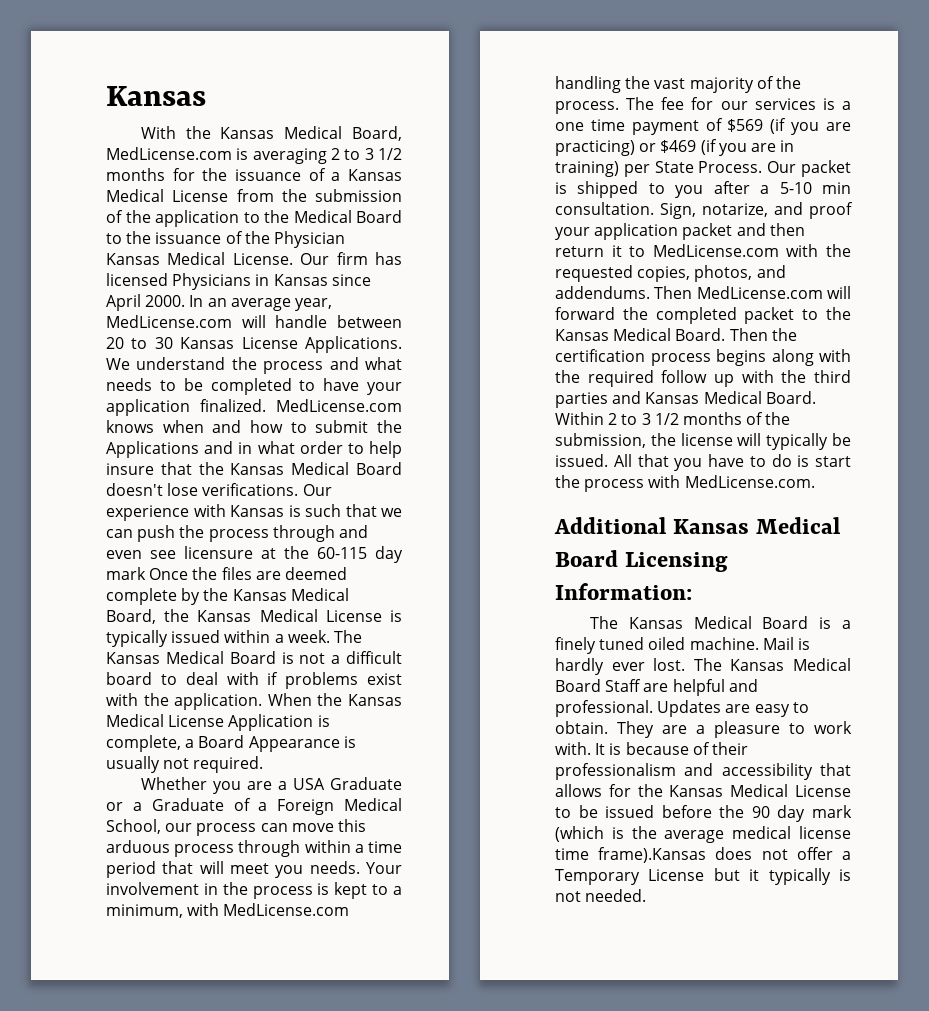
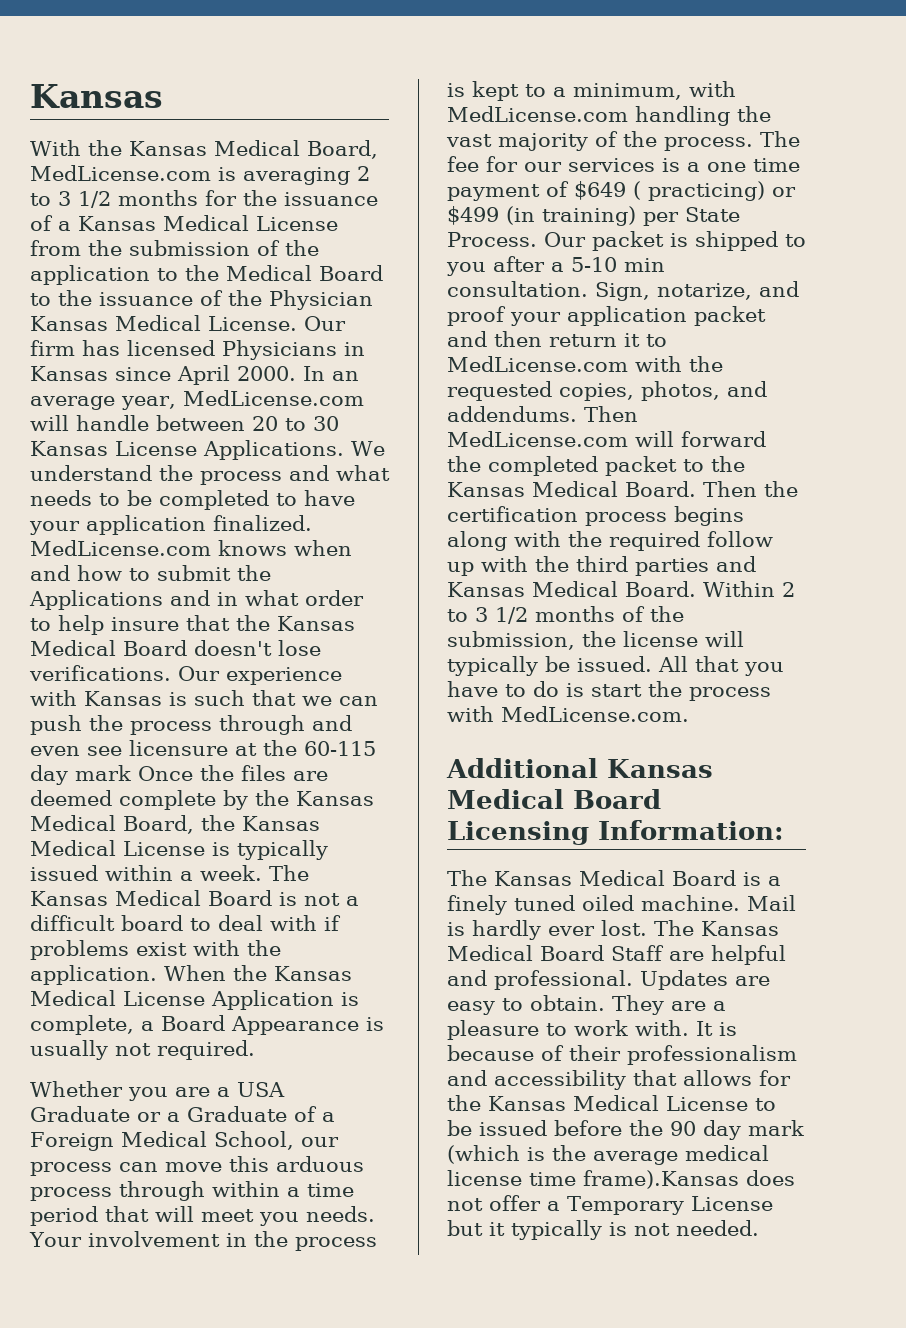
- The fee for our services is a one time payment of $569 (if you are practicing) or $469 (if you are in training) per State Process.
+ The fee for our services is a one time payment of $649 ( practicing) or $499 (in training) per State Process.

